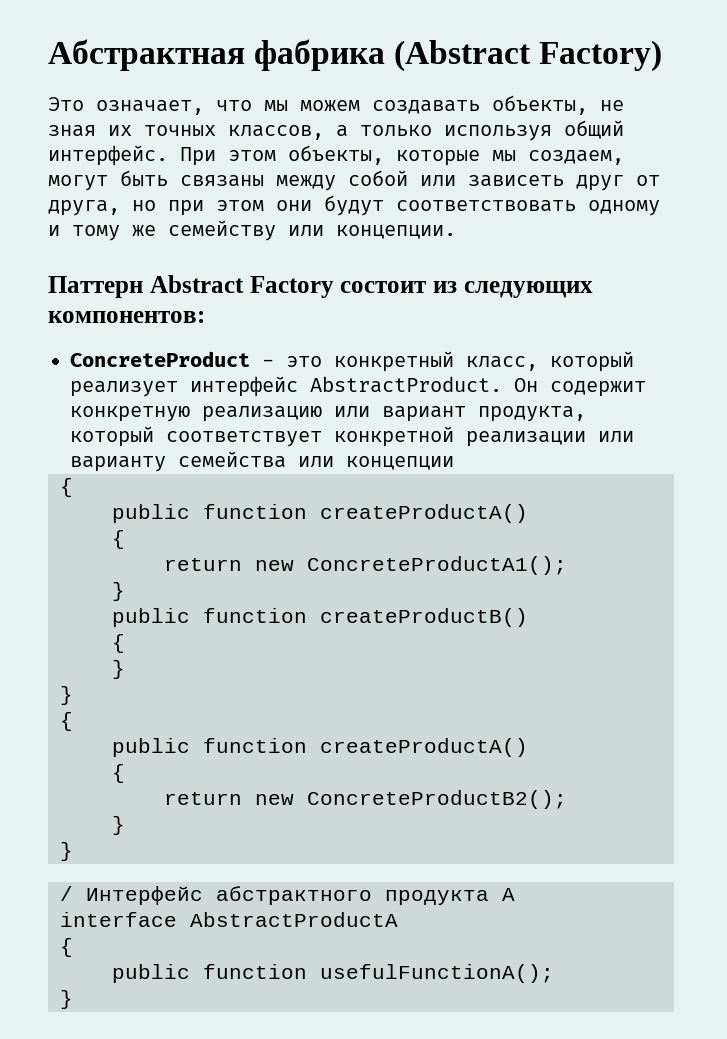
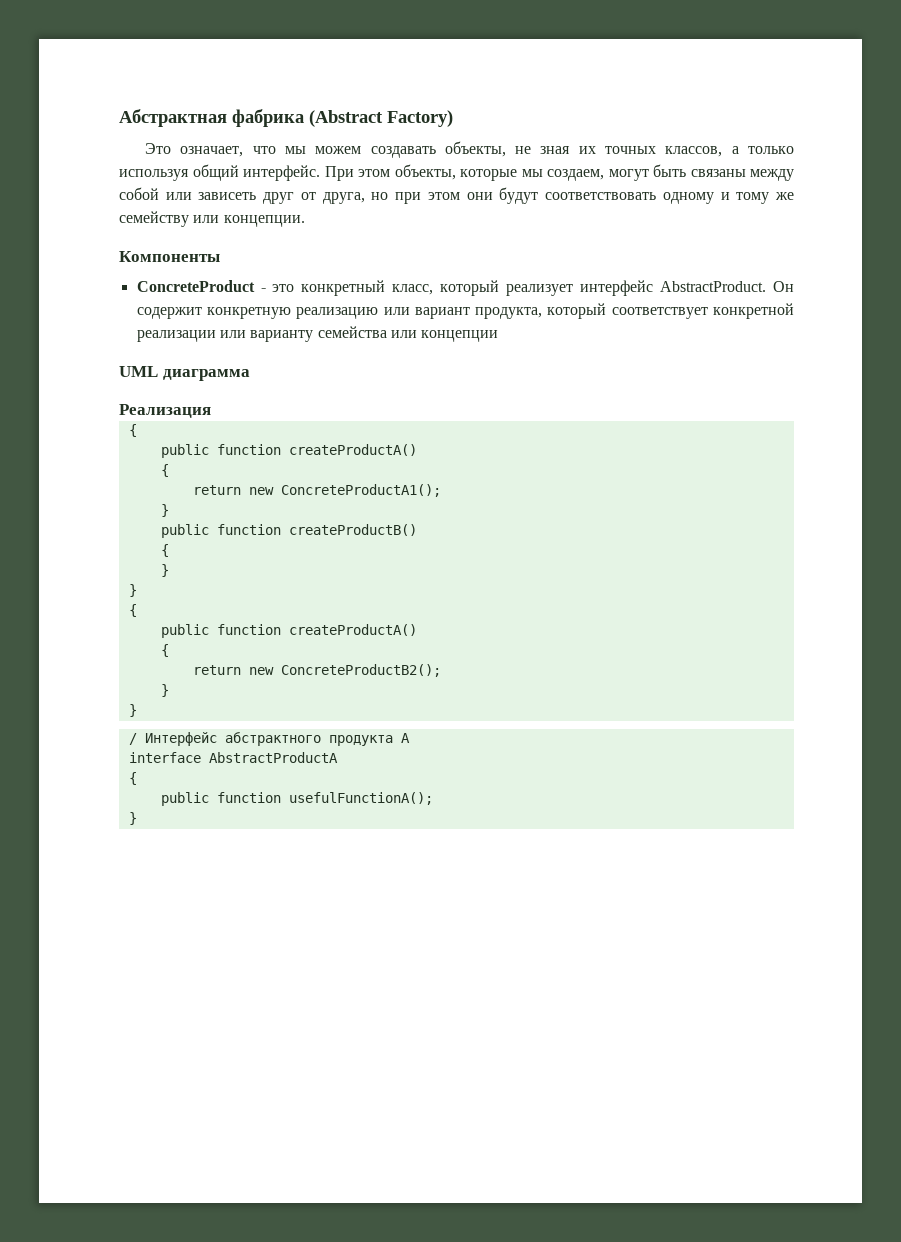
- Паттерн Abstract Factory состоит из следующих компонентов:
+ Компоненты
+ UML диаграмма
+ Реализация

